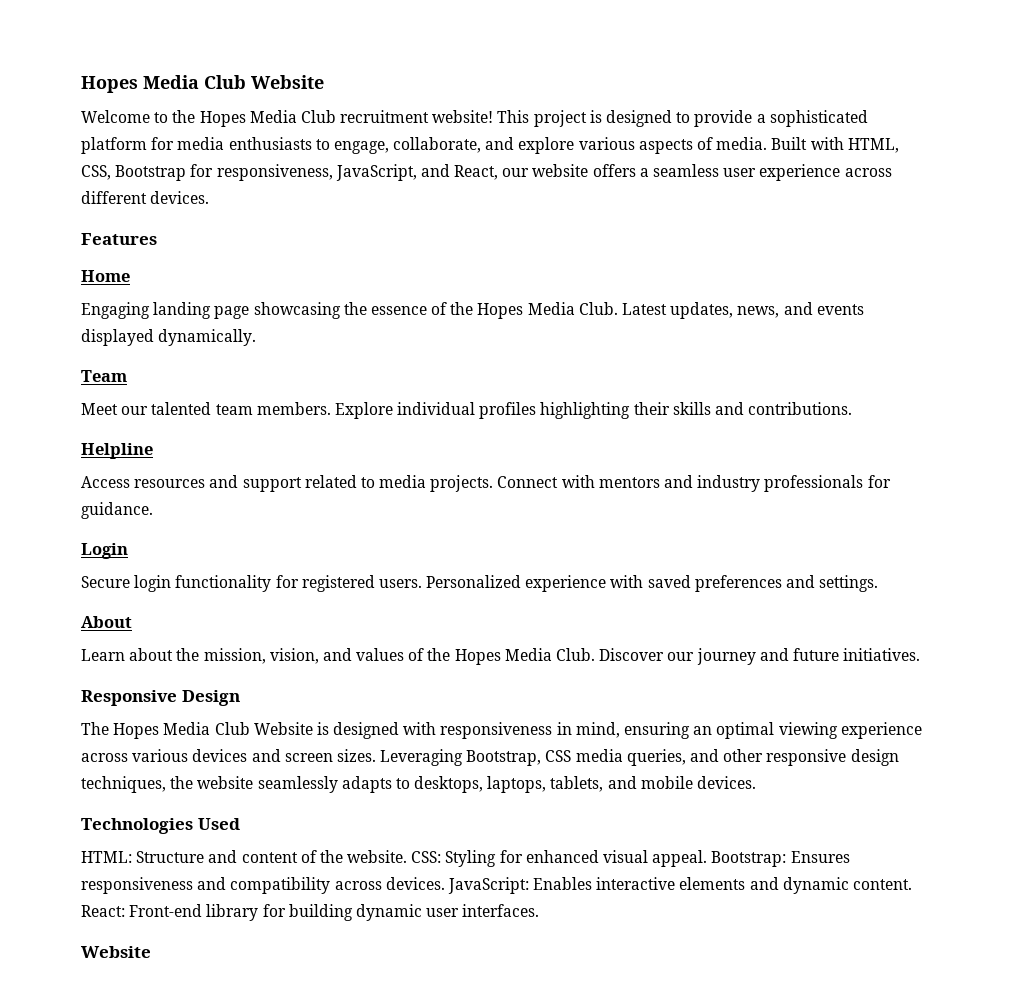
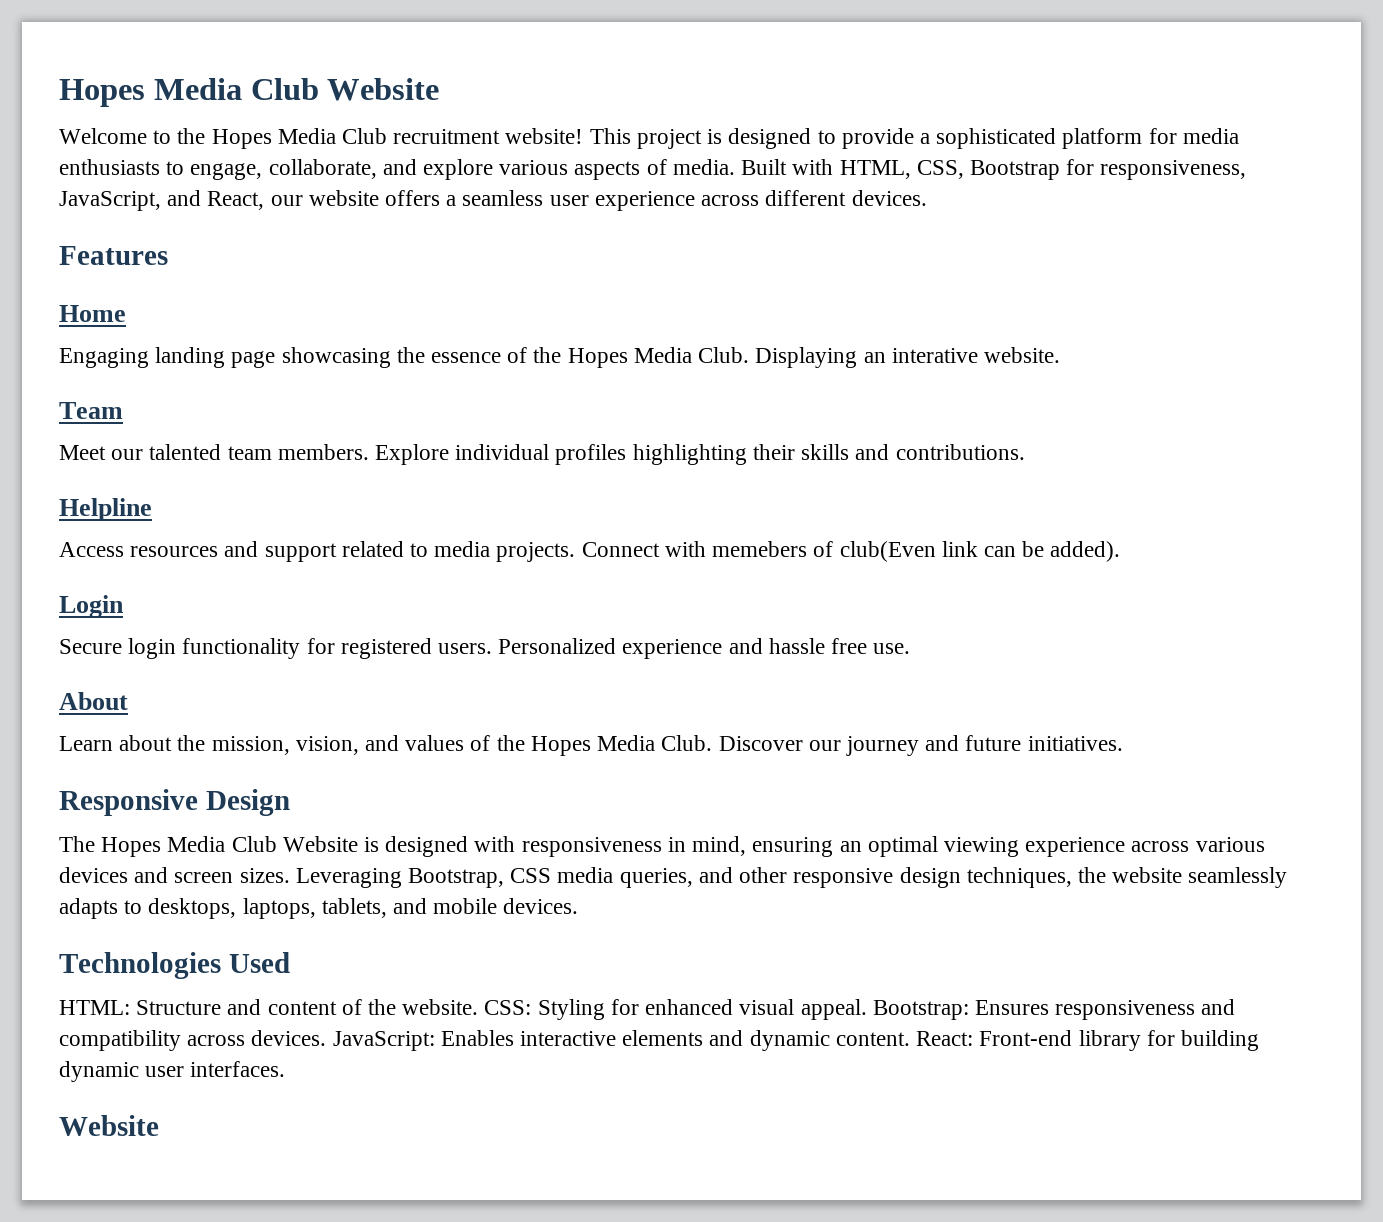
- Latest updates, news, and events displayed dynamically.
+ Displaying an interative website.
- Connect with mentors and industry professionals for guidance.
+ Connect with memebers of club(Even link can be added).
- Personalized experience with saved preferences and settings.
+ Personalized experience and hassle free use.

